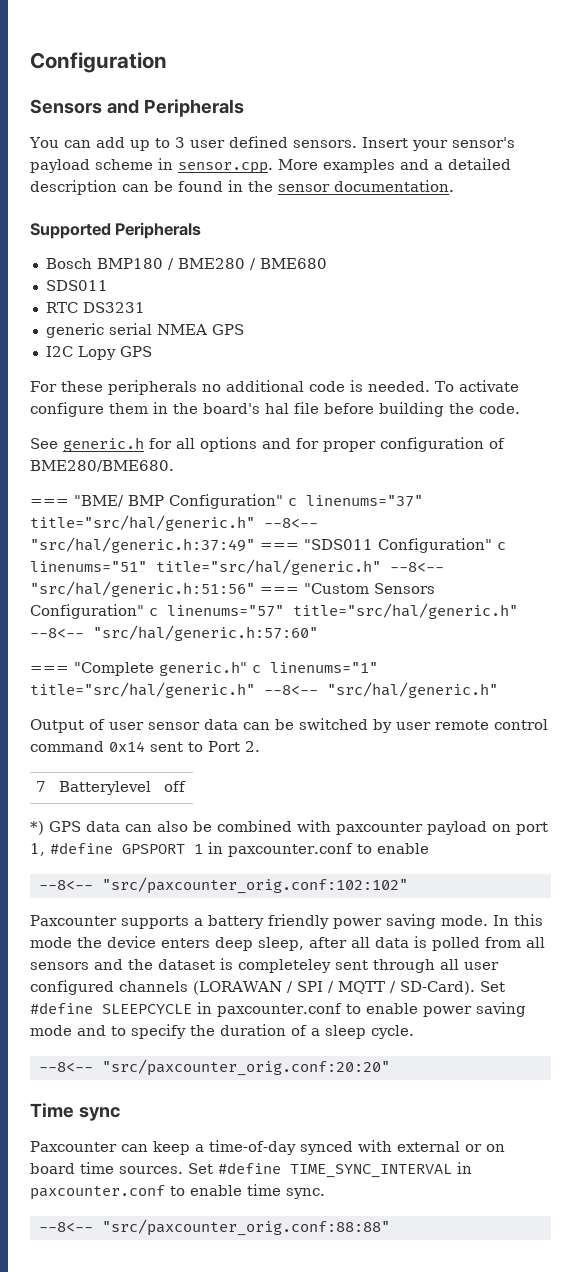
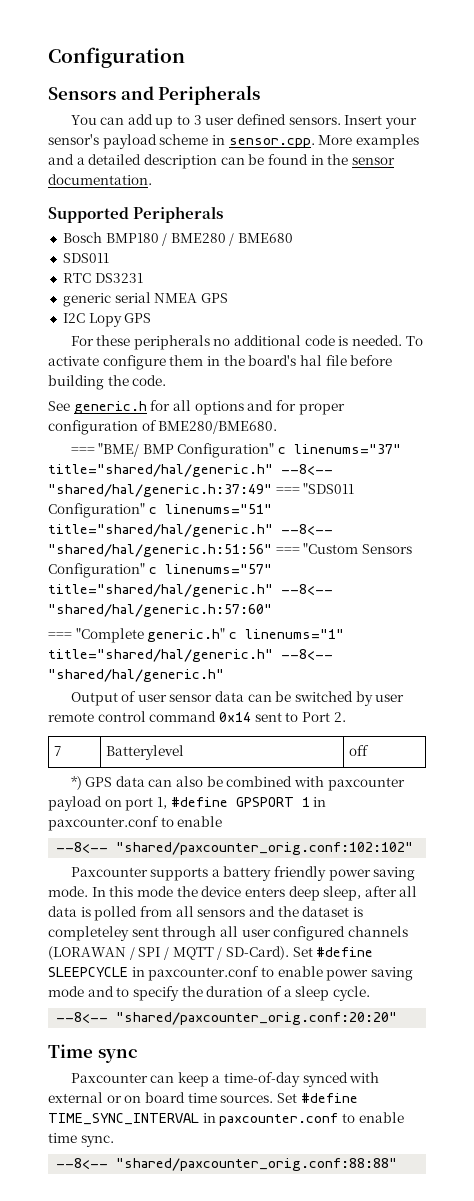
- === "BME/ BMP Configuration" c linenums="37" title="src/hal/generic.h" --8<-- "src/hal/generic.h:37:49" === "SDS011 Configuration" c linenums="51" title="src/hal/generic.h" --8<-- "src/hal/generic.h:51:56" === "Custom Sensors Configuration" c linenums="57" title="src/hal/generic.h" --8<-- "src/hal/generic.h:57:60"
+ === "BME/ BMP Configuration" c linenums="37" title="shared/hal/generic.h" --8<-- "shared/hal/generic.h:37:49" === "SDS011 Configuration" c linenums="51" title="shared/hal/generic.h" --8<-- "shared/hal/generic.h:51:56" === "Custom Sensors Configuration" c linenums="57" title="shared/hal/generic.h" --8<-- "shared/hal/generic.h:57:60"
- === "Complete generic.h" c linenums="1" title="src/hal/generic.h" --8<-- "src/hal/generic.h"
+ === "Complete generic.h" c linenums="1" title="shared/hal/generic.h" --8<-- "shared/hal/generic.h"
- --8<-- "src/paxcounter_orig.conf:102:102"
+ --8<-- "shared/paxcounter_orig.conf:102:102"
- --8<-- "src/paxcounter_orig.conf:20:20"
+ --8<-- "shared/paxcounter_orig.conf:20:20"
- --8<-- "src/paxcounter_orig.conf:88:88"
+ --8<-- "shared/paxcounter_orig.conf:88:88"

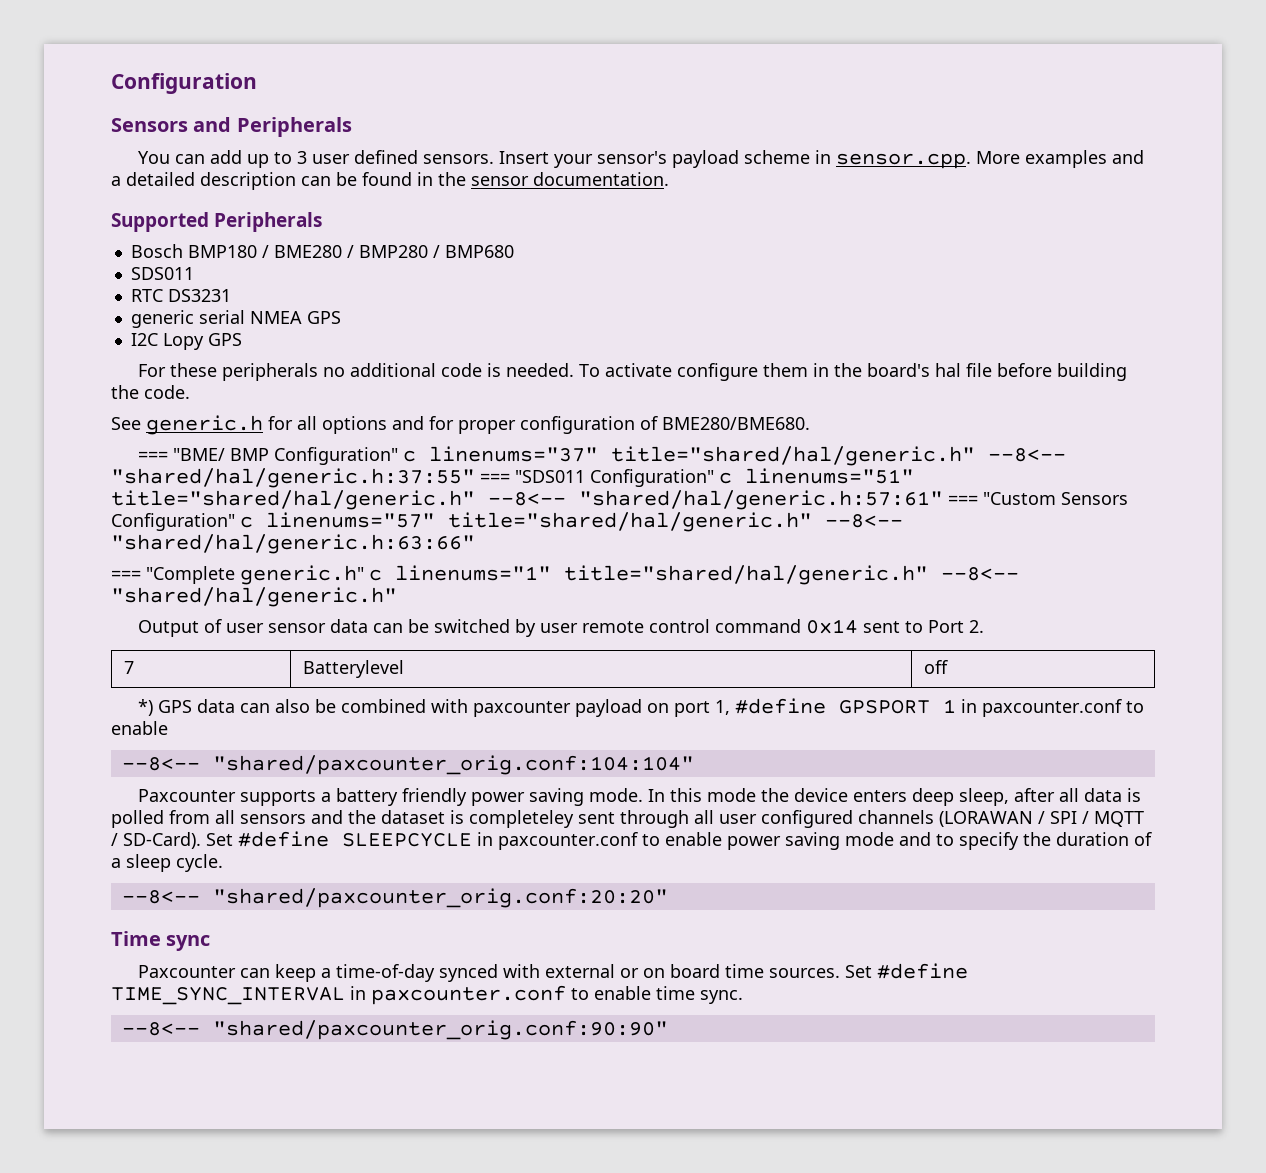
- Bosch BMP180 / BME280 / BME680
+ Bosch BMP180 / BME280 / BMP280 / BMP680
- === "BME/ BMP Configuration" c linenums="37" title="shared/hal/generic.h" --8<-- "shared/hal/generic.h:37:49" === "SDS011 Configuration" c linenums="51" title="shared/hal/generic.h" --8<-- "shared/hal/generic.h:51:56" === "Custom Sensors Configuration" c linenums="57" title="shared/hal/generic.h" --8<-- "shared/hal/generic.h:57:60"
+ === "BME/ BMP Configuration" c linenums="37" title="shared/hal/generic.h" --8<-- "shared/hal/generic.h:37:55" === "SDS011 Configuration" c linenums="51" title="shared/hal/generic.h" --8<-- "shared/hal/generic.h:57:61" === "Custom Sensors Configuration" c linenums="57" title="shared/hal/generic.h" --8<-- "shared/hal/generic.h:63:66"
- --8<-- "shared/paxcounter_orig.conf:102:102"
+ --8<-- "shared/paxcounter_orig.conf:104:104"
- --8<-- "shared/paxcounter_orig.conf:88:88"
+ --8<-- "shared/paxcounter_orig.conf:90:90"

